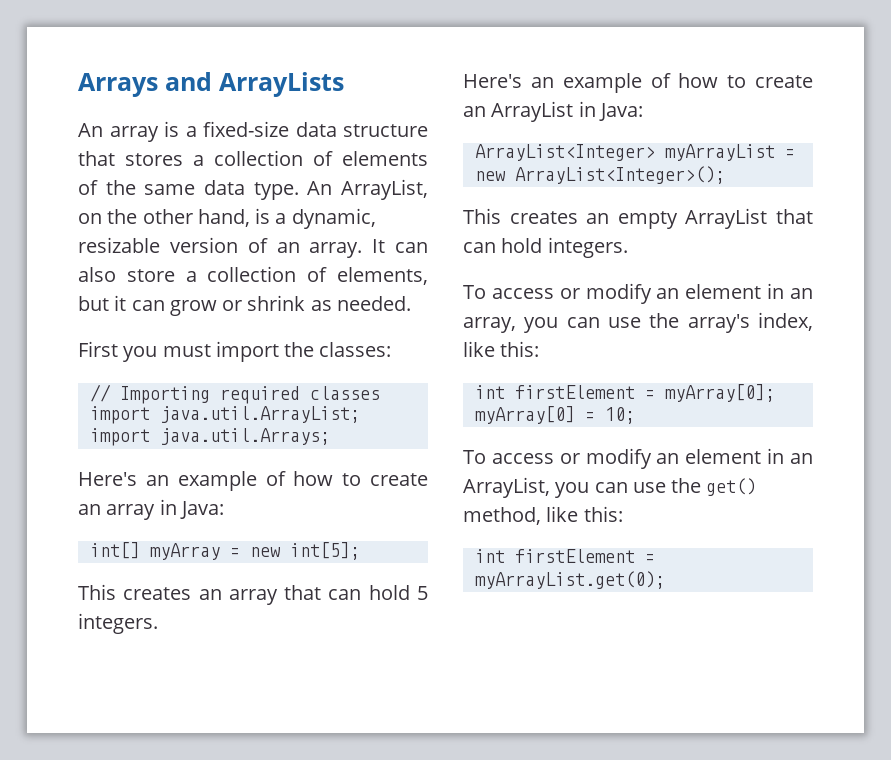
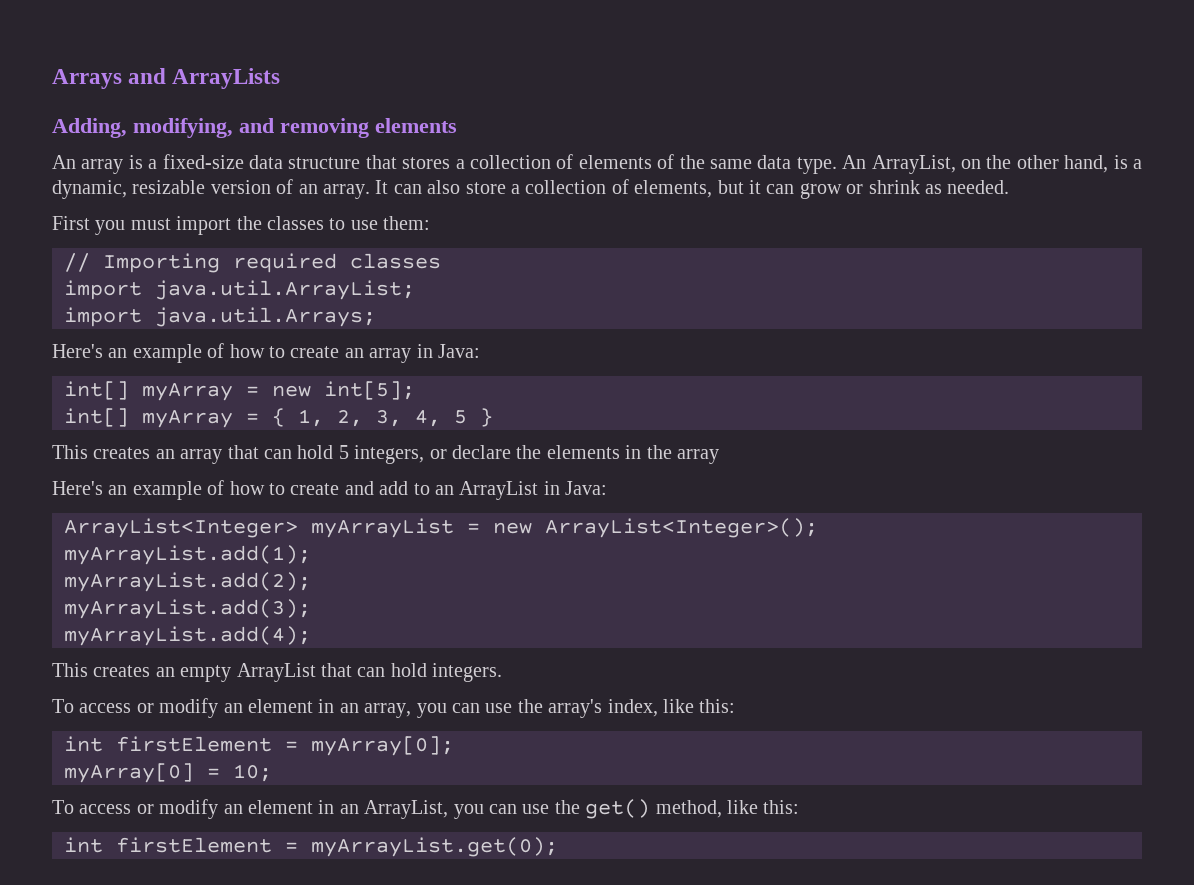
+ Adding, modifying, and removing elements
- First you must import the classes:
+ First you must import the classes to use them:
+ int[] myArray = { 1, 2, 3, 4, 5 }
- This creates an array that can hold 5 integers.
- Here's an example of how to create an ArrayList in Java:
+ This creates an array that can hold 5 integers, or declare the elements in the array
+ Here's an example of how to create and add to an ArrayList in Java:
+ myArrayList.add(1);
+ myArrayList.add(2);
+ myArrayList.add(3);
+ myArrayList.add(4);

